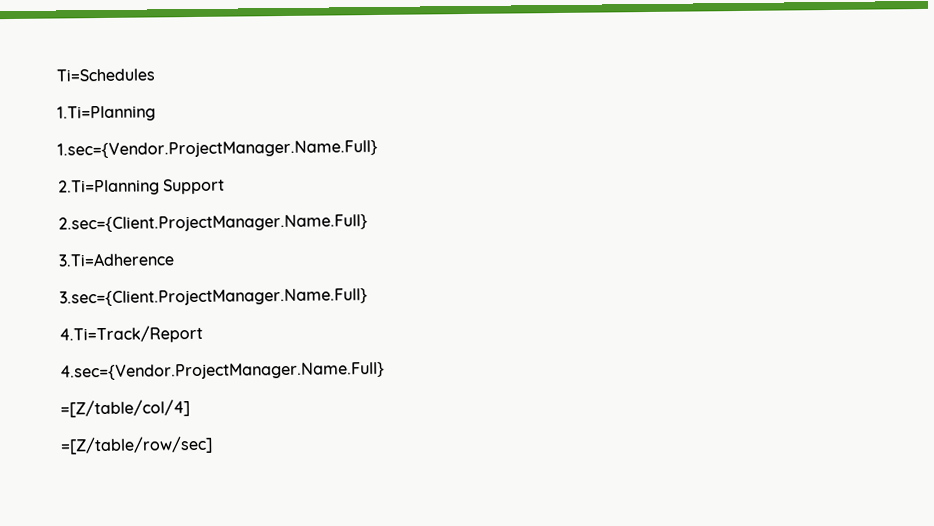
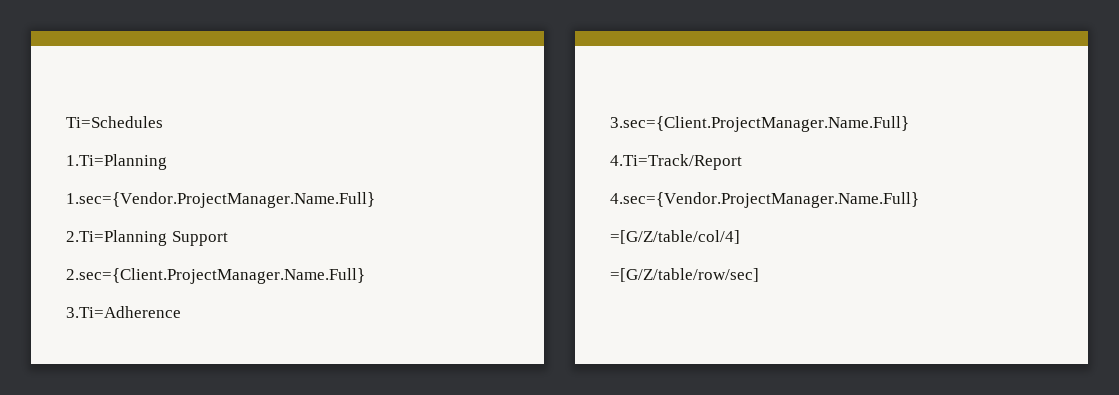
- =[Z/table/col/4]
- =[Z/table/row/sec]
+ =[G/Z/table/col/4]
+ =[G/Z/table/row/sec]

